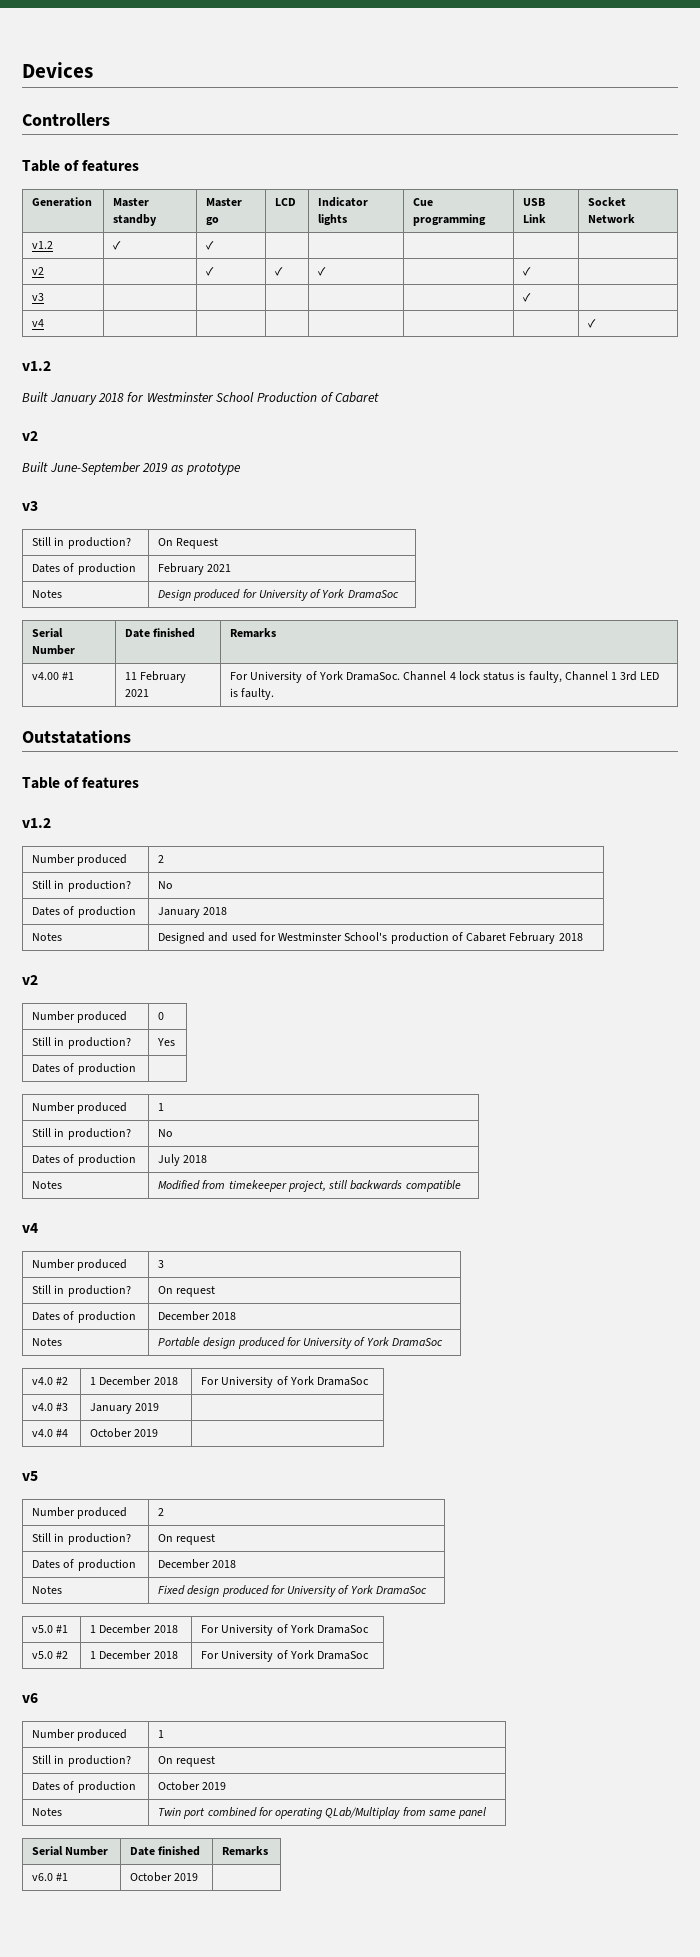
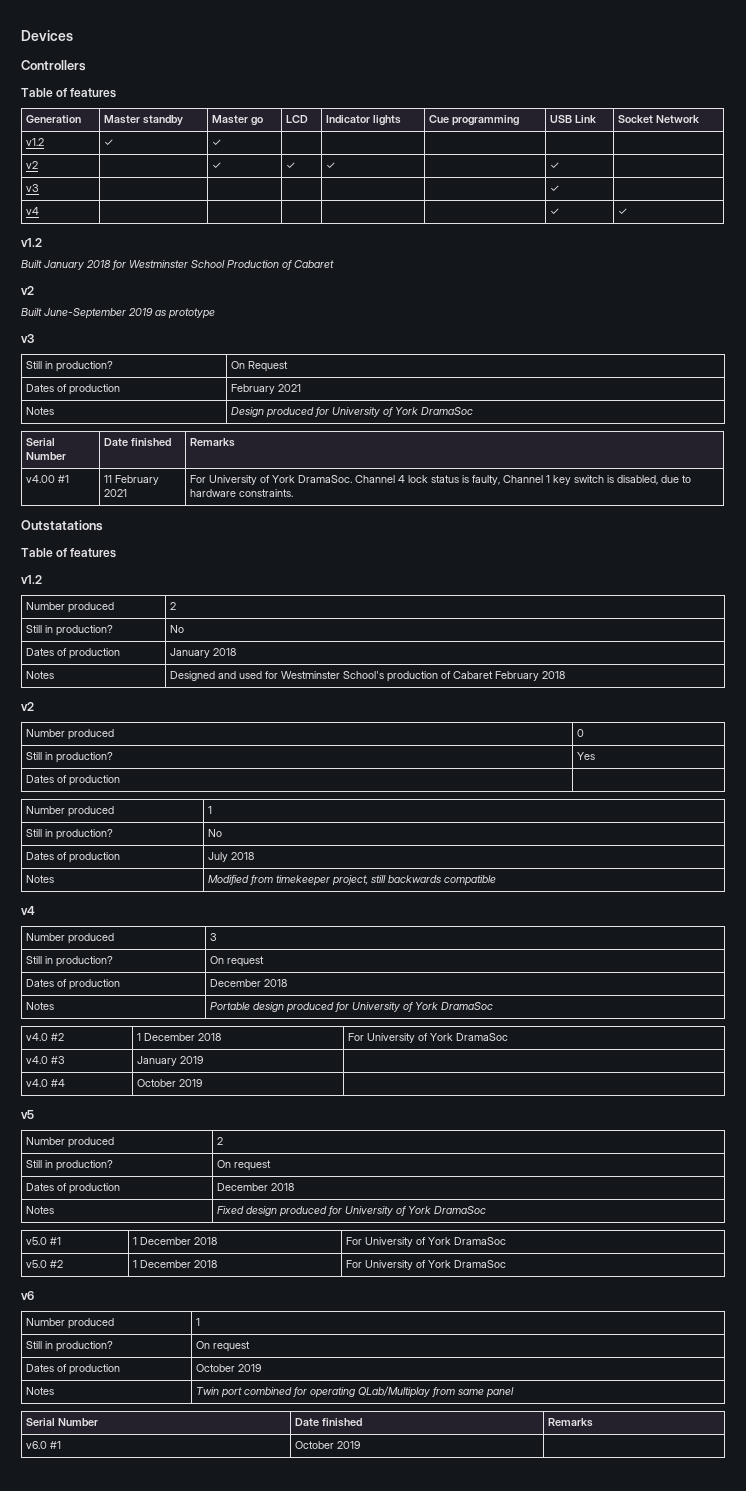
- v4 | | | | | | | ✓
+ v4 | | | | | | ✓ | ✓
- v4.00 #1 | 11 February 2021 | For University of York DramaSoc. Channel 4 lock status is faulty, Channel 1 3rd LED is faulty.
+ v4.00 #1 | 11 February 2021 | For University of York DramaSoc. Channel 4 lock status is faulty, Channel 1 key switch is disabled, due to hardware constraints.

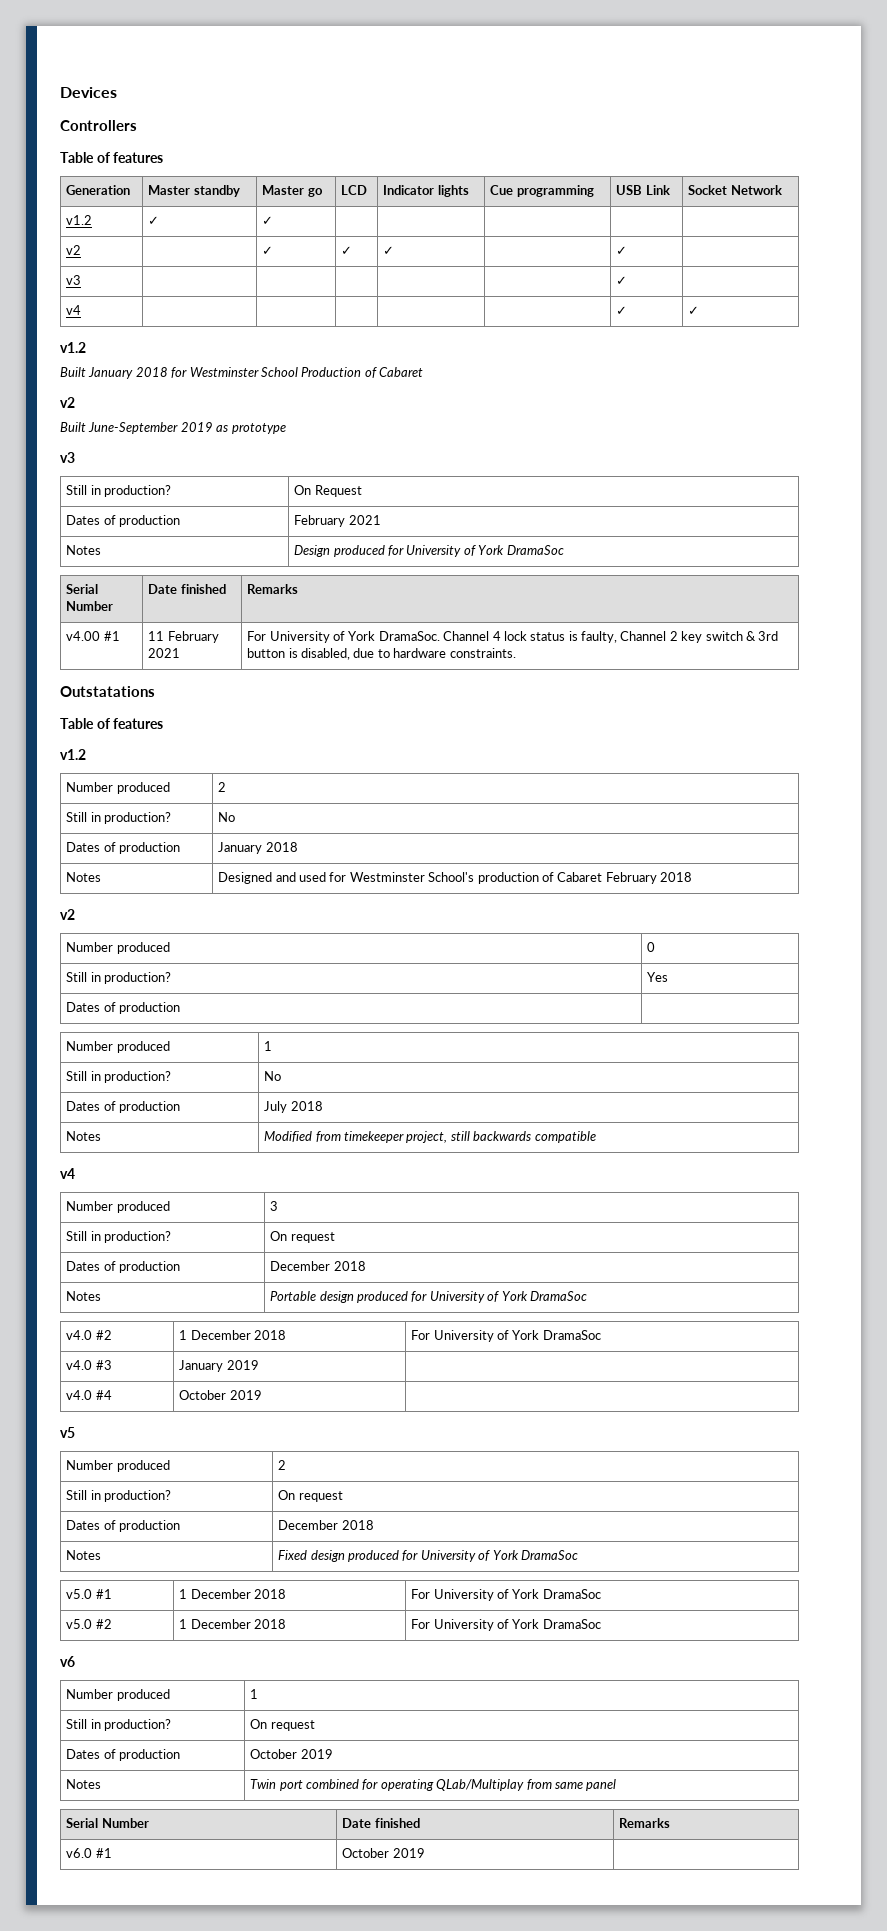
- v4.00 #1 | 11 February 2021 | For University of York DramaSoc. Channel 4 lock status is faulty, Channel 1 key switch is disabled, due to hardware constraints.
+ v4.00 #1 | 11 February 2021 | For University of York DramaSoc. Channel 4 lock status is faulty, Channel 2 key switch & 3rd button is disabled, due to hardware constraints.

